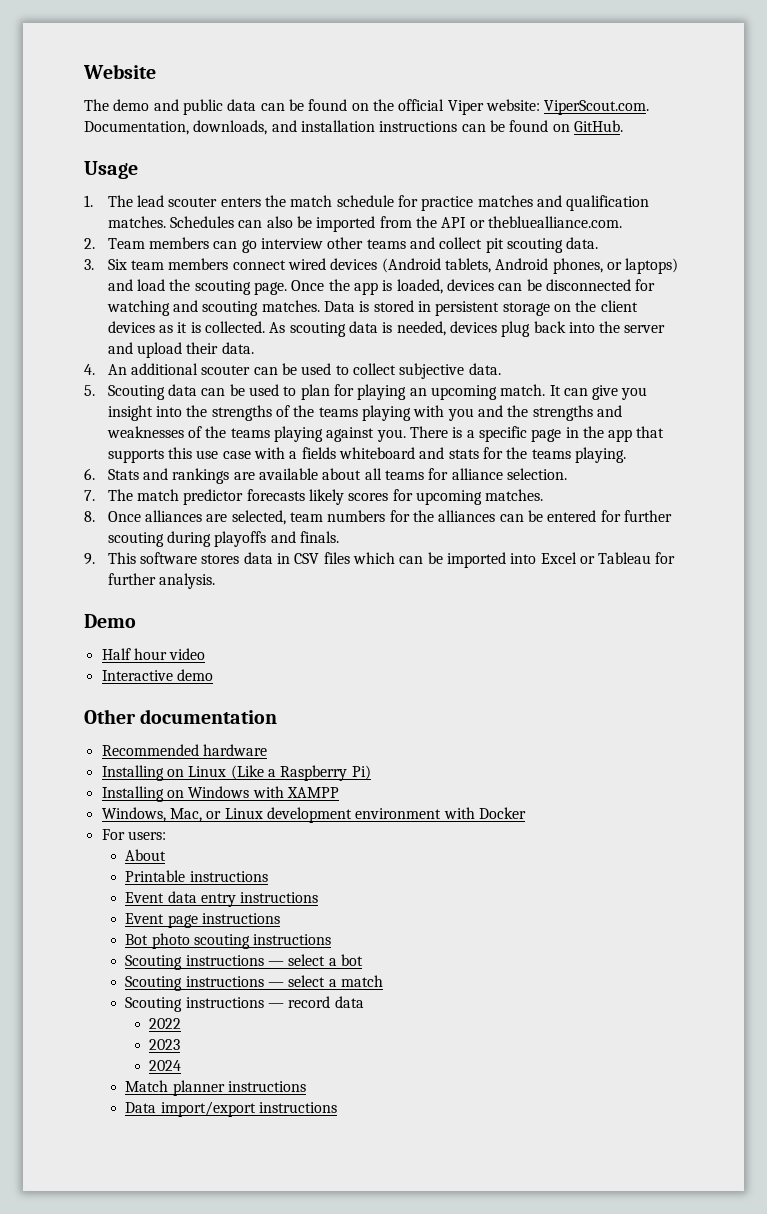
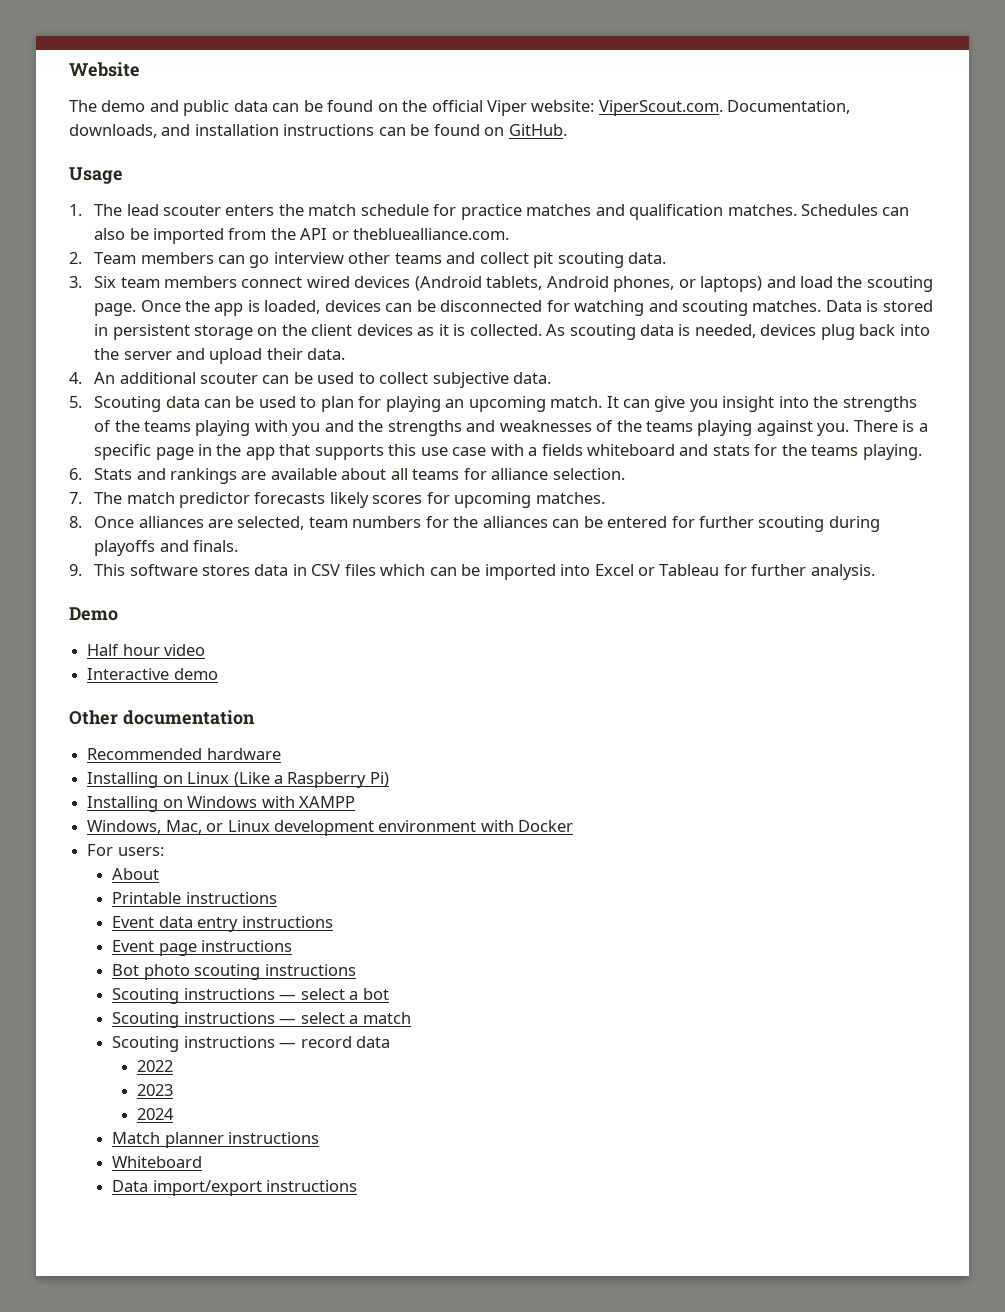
+ Whiteboard

